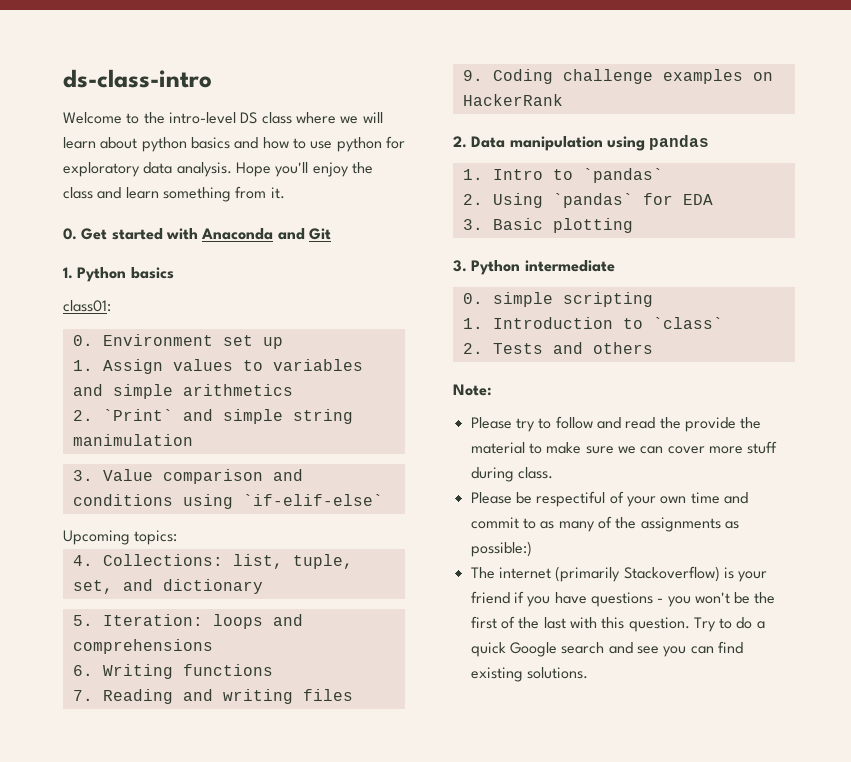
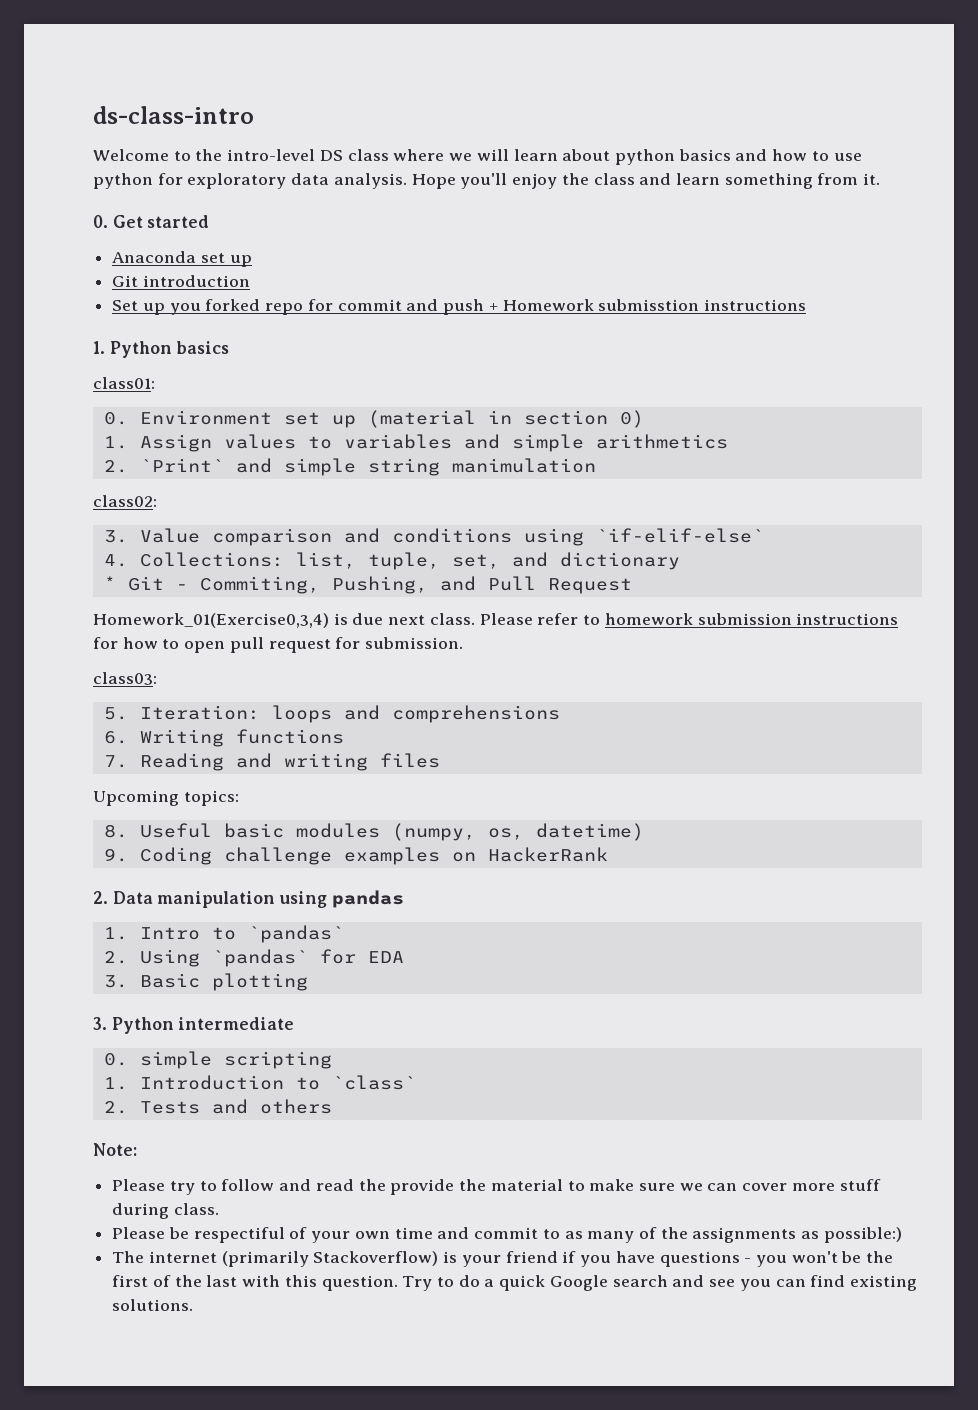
- 0. Get started with Anaconda and Git
+ 0. Get started
+ Anaconda set up
+ Git introduction
+ Set up you forked repo for commit and push + Homework submisstion instructions
- 0. Environment set up
+ 0. Environment set up (material in section 0)
+ class02:
- Upcoming topics:
+ * Git - Commiting, Pushing, and Pull Request
+ Homework_01(Exercise0,3,4) is due next class. Please refer to homework submission instructions for how to open pull request for submission.
+ class03:
+ Upcoming topics:
+ 8. Useful basic modules (numpy, os, datetime)

